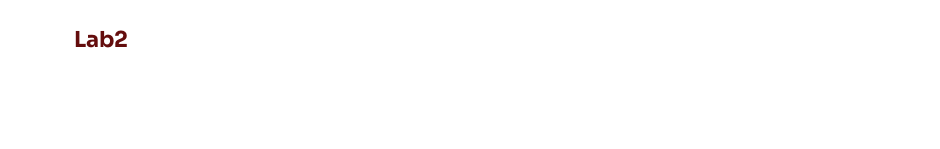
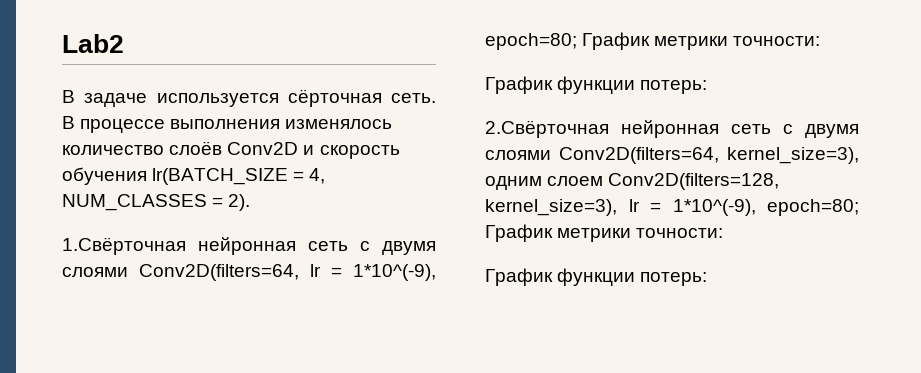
+ В задаче используется сёрточная сеть. В процессе выполнения изменялось количество слоёв Conv2D и скорость обучения lr(BATCH_SIZE = 4, NUM_CLASSES = 2).
+ 1.Свёрточная нейронная сеть с двумя слоями Conv2D(filters=64, lr = 1*10^(-9), epoch=80; График метрики точности:
+ График функции потерь:
+ 2.Свёрточная нейронная сеть с двумя слоями Conv2D(filters=64, kernel_size=3), одним слоем Conv2D(filters=128, kernel_size=3), lr = 1*10^(-9), epoch=80; График метрики точности:
+ График функции потерь:

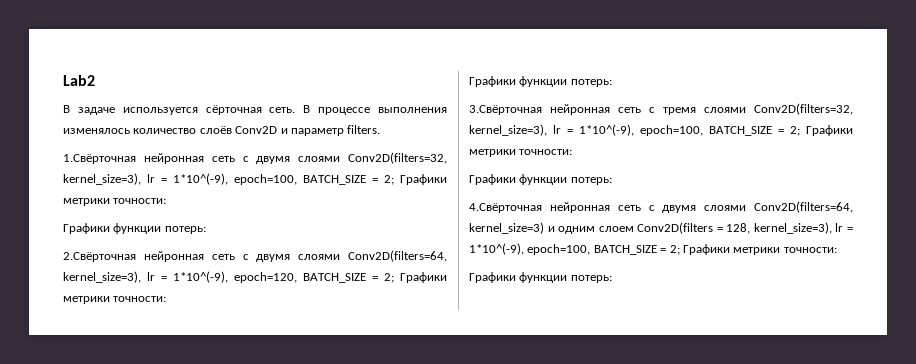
- В процессе выполнения изменялось количество слоёв Conv2D и скорость обучения lr(BATCH_SIZE = 4, NUM_CLASSES = 2).
+ В процессе выполнения изменялось количество слоёв Conv2D и параметр filters.
- 1.Свёрточная нейронная сеть с двумя слоями Conv2D(filters=64, lr = 1*10^(-9), epoch=80; График метрики точности:
- График функции потерь:
+ 1.Свёрточная нейронная сеть с двумя слоями Conv2D(filters=32, kernel_size=3), lr = 1*10^(-9), epoch=100, BATCH_SIZE = 2; Графики метрики точности:
+ Графики функции потерь:
- 2.Свёрточная нейронная сеть с двумя слоями Conv2D(filters=64, kernel_size=3), одним слоем Conv2D(filters=128, kernel_size=3), lr = 1*10^(-9), epoch=80; График метрики точности:
- График функции потерь:
+ 2.Свёрточная нейронная сеть с двумя слоями Conv2D(filters=64, kernel_size=3), lr = 1*10^(-9), epoch=120, BATCH_SIZE = 2; Графики метрики точности:
+ Графики функции потерь:
+ 3.Свёрточная нейронная сеть с тремя слоями Conv2D(filters=32, kernel_size=3), lr = 1*10^(-9), epoch=100, BATCH_SIZE = 2; Графики метрики точности:
+ Графики функции потерь:
+ 4.Свёрточная нейронная сеть с двумя слоями Conv2D(filters=64, kernel_size=3) и одним слоем Сonv2D(filters = 128, kernel_size=3), lr = 1*10^(-9), epoch=100, BATCH_SIZE = 2; Графики метрики точности:
+ Графики функции потерь:

